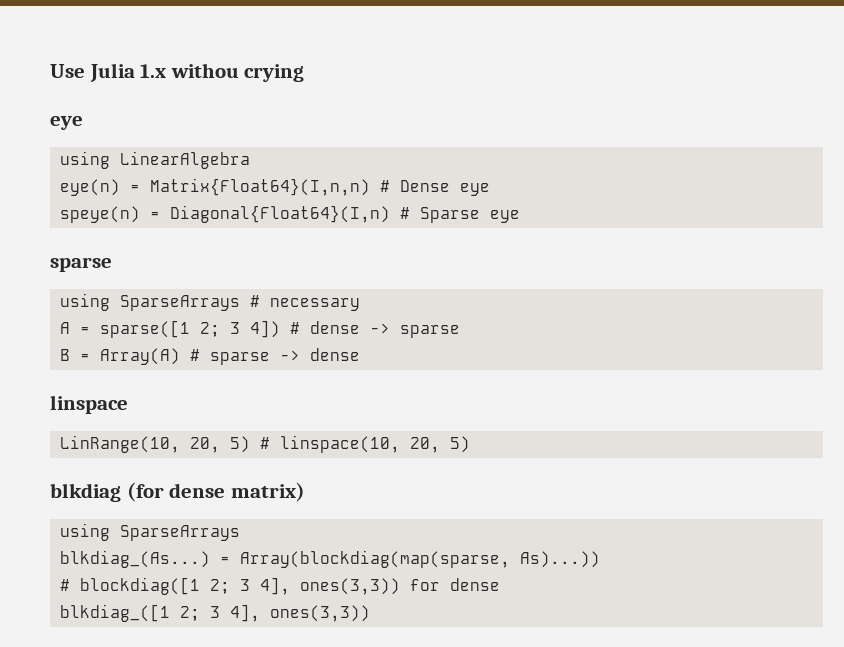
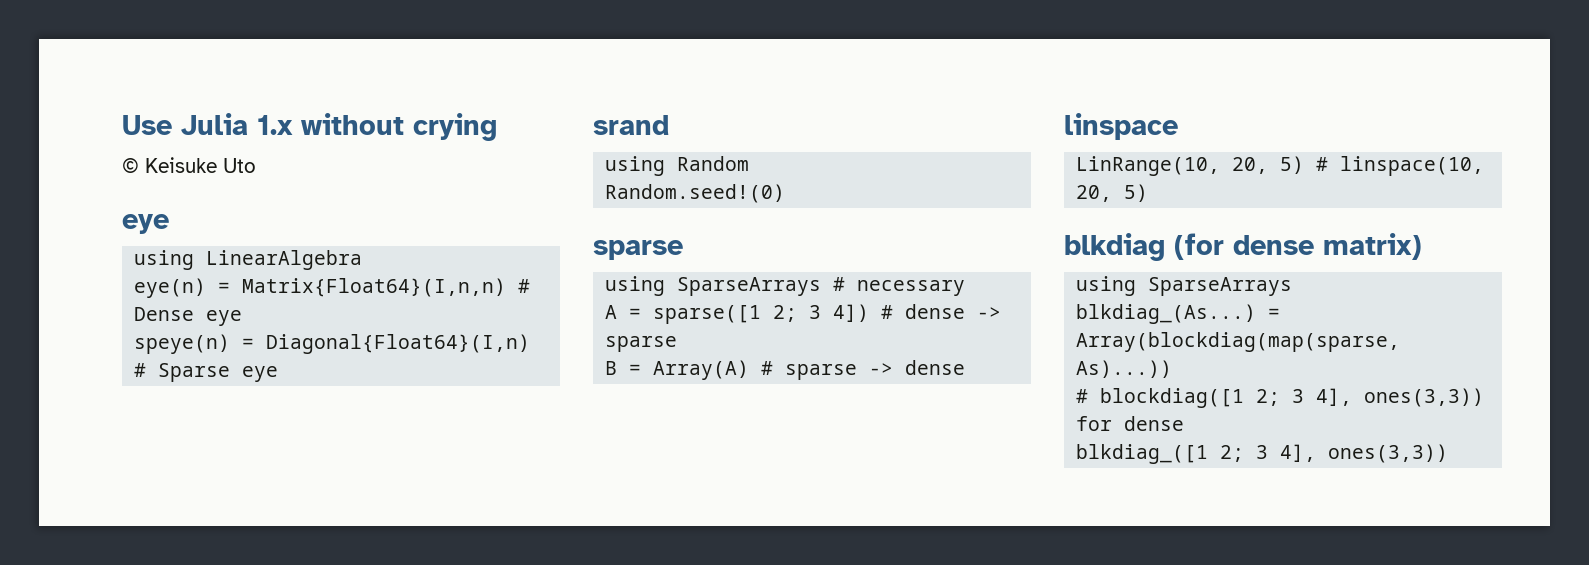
- Use Julia 1.x withou crying
+ Use Julia 1.x without crying
+ © Keisuke Uto
+ srand
+ using Random
+ Random.seed!(0)

